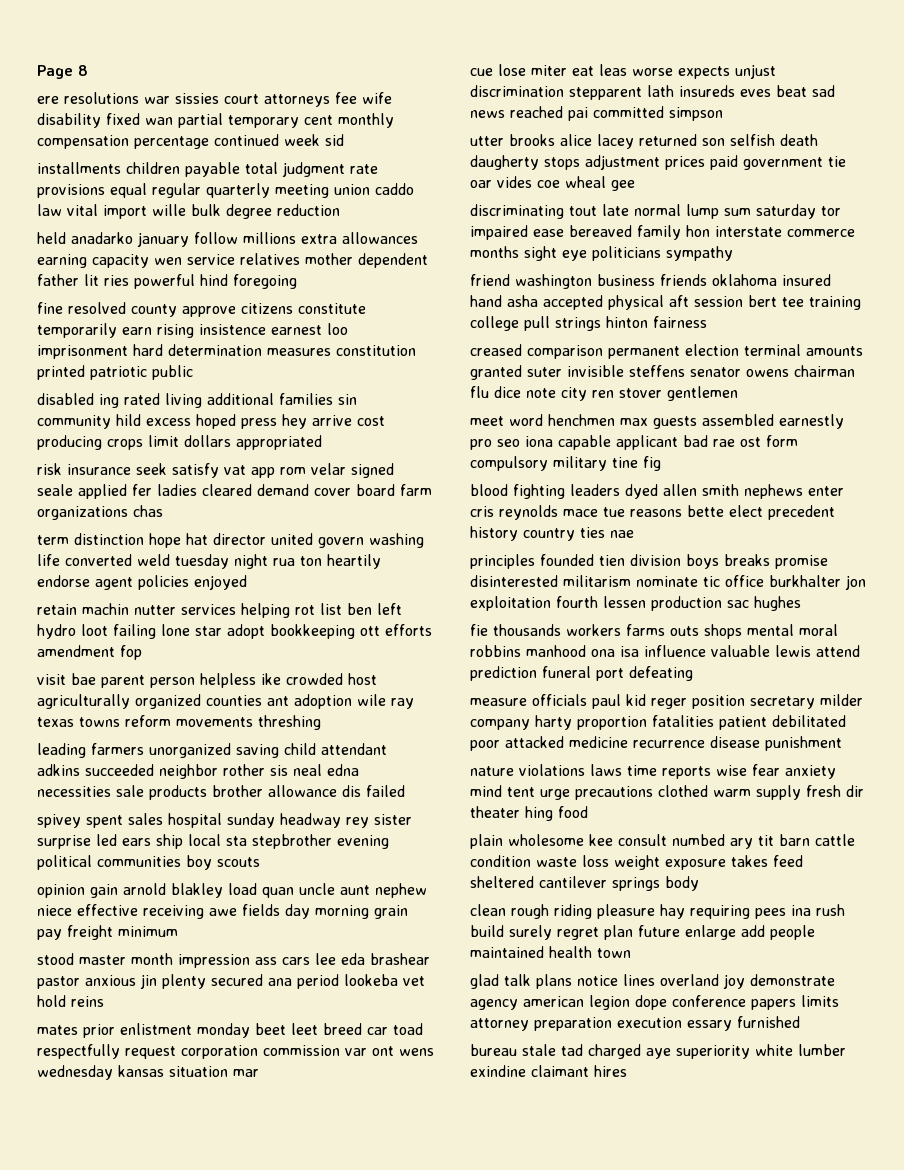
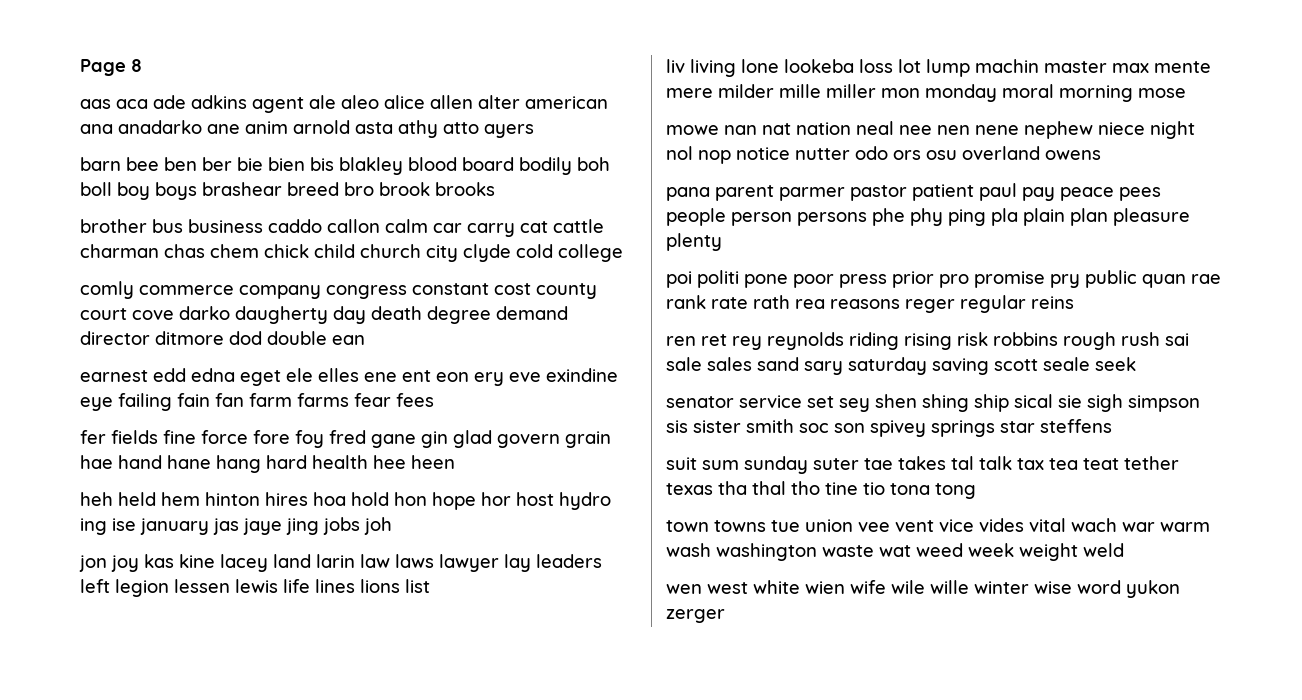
- ere resolutions war sissies court attorneys fee wife disability fixed wan partial temporary cent monthly compensation percentage continued week sid
- installments children payable total judgment rate provisions equal regular quarterly meeting union caddo law vital import wille bulk degree reduction
- held anadarko january follow millions extra allowances earning capacity wen service relatives mother dependent father lit ries powerful hind foregoing
- fine resolved county approve citizens constitute temporarily earn rising insistence earnest loo imprisonment hard determination measures constitution printed patriotic public
- disabled ing rated living additional families sin community hild excess hoped press hey arrive cost producing crops limit dollars appropriated
- risk insurance seek satisfy vat app rom velar signed seale applied fer ladies cleared demand cover board farm organizations chas
- term distinction hope hat director united govern washing life converted weld tuesday night rua ton heartily endorse agent policies enjoyed
- retain machin nutter services helping rot list ben left hydro loot failing lone star adopt bookkeeping ott efforts amendment fop
- visit bae parent person helpless ike crowded host agriculturally organized counties ant adoption wile ray texas towns reform movements threshing
- leading farmers unorganized saving child attendant adkins succeeded neighbor rother sis neal edna necessities sale products brother allowance dis failed
- spivey spent sales hospital sunday headway rey sister surprise led ears ship local sta stepbrother evening political communities boy scouts
- opinion gain arnold blakley load quan uncle aunt nephew niece effective receiving awe fields day morning grain pay freight minimum
- stood master month impression ass cars lee eda brashear pastor anxious jin plenty secured ana period lookeba vet hold reins
- mates prior enlistment monday beet leet breed car toad respectfully request corporation commission var ont wens wednesday kansas situation mar
- cue lose miter eat leas worse expects unjust discrimination stepparent lath insureds eves beat sad news reached pai committed simpson
- utter brooks alice lacey returned son selfish death daugherty stops adjustment prices paid government tie oar vides coe wheal gee
- discriminating tout late normal lump sum saturday tor impaired ease bereaved family hon interstate commerce months sight eye politicians sympathy
- friend washington business friends oklahoma insured hand asha accepted physical aft session bert tee training college pull strings hinton fairness
- creased comparison permanent election terminal amounts granted suter invisible steffens senator owens chairman flu dice note city ren stover gentlemen
- meet word henchmen max guests assembled earnestly pro seo iona capable applicant bad rae ost form compulsory military tine fig
- blood fighting leaders dyed allen smith nephews enter cris reynolds mace tue reasons bette elect precedent history country ties nae
- principles founded tien division boys breaks promise disinterested militarism nominate tic office burkhalter jon exploitation fourth lessen production sac hughes
- fie thousands workers farms outs shops mental moral robbins manhood ona isa influence valuable lewis attend prediction funeral port defeating
- measure officials paul kid reger position secretary milder company harty proportion fatalities patient debilitated poor attacked medicine recurrence disease punishment
- nature violations laws time reports wise fear anxiety mind tent urge precautions clothed warm supply fresh dir theater hing food
- plain wholesome kee consult numbed ary tit barn cattle condition waste loss weight exposure takes feed sheltered cantilever springs body
- clean rough riding pleasure hay requiring pees ina rush build surely regret plan future enlarge add people maintained health town
- glad talk plans notice lines overland joy demonstrate agency american legion dope conference papers limits attorney preparation execution essary furnished
- bureau stale tad charged aye superiority white lumber exindine claimant hires
+ aas aca ade adkins agent ale aleo alice allen alter american ana anadarko ane anim arnold asta athy atto ayers
+ barn bee ben ber bie bien bis blakley blood board bodily boh boll boy boys brashear breed bro brook brooks
+ brother bus business caddo callon calm car carry cat cattle charman chas chem chick child church city clyde cold college
+ comly commerce company congress constant cost county court cove darko daugherty day death degree demand director ditmore dod double ean
+ earnest edd edna eget ele elles ene ent eon ery eve exindine eye failing fain fan farm farms fear fees
+ fer fields fine force fore foy fred gane gin glad govern grain hae hand hane hang hard health hee heen
+ heh held hem hinton hires hoa hold hon hope hor host hydro ing ise january jas jaye jing jobs joh
+ jon joy kas kine lacey land larin law laws lawyer lay leaders left legion lessen lewis life lines lions list
+ liv living lone lookeba loss lot lump machin master max mente mere milder mille miller mon monday moral morning mose
+ mowe nan nat nation neal nee nen nene nephew niece night nol nop notice nutter odo ors osu overland owens
+ pana parent parmer pastor patient paul pay peace pees people person persons phe phy ping pla plain plan pleasure plenty
+ poi politi pone poor press prior pro promise pry public quan rae rank rate rath rea reasons reger regular reins
+ ren ret rey reynolds riding rising risk robbins rough rush sai sale sales sand sary saturday saving scott seale seek
+ senator service set sey shen shing ship sical sie sigh simpson sis sister smith soc son spivey springs star steffens
+ suit sum sunday suter tae takes tal talk tax tea teat tether texas tha thal tho tine tio tona tong
+ town towns tue union vee vent vice vides vital wach war warm wash washington waste wat weed week weight weld
+ wen west white wien wife wile wille winter wise word yukon zerger

